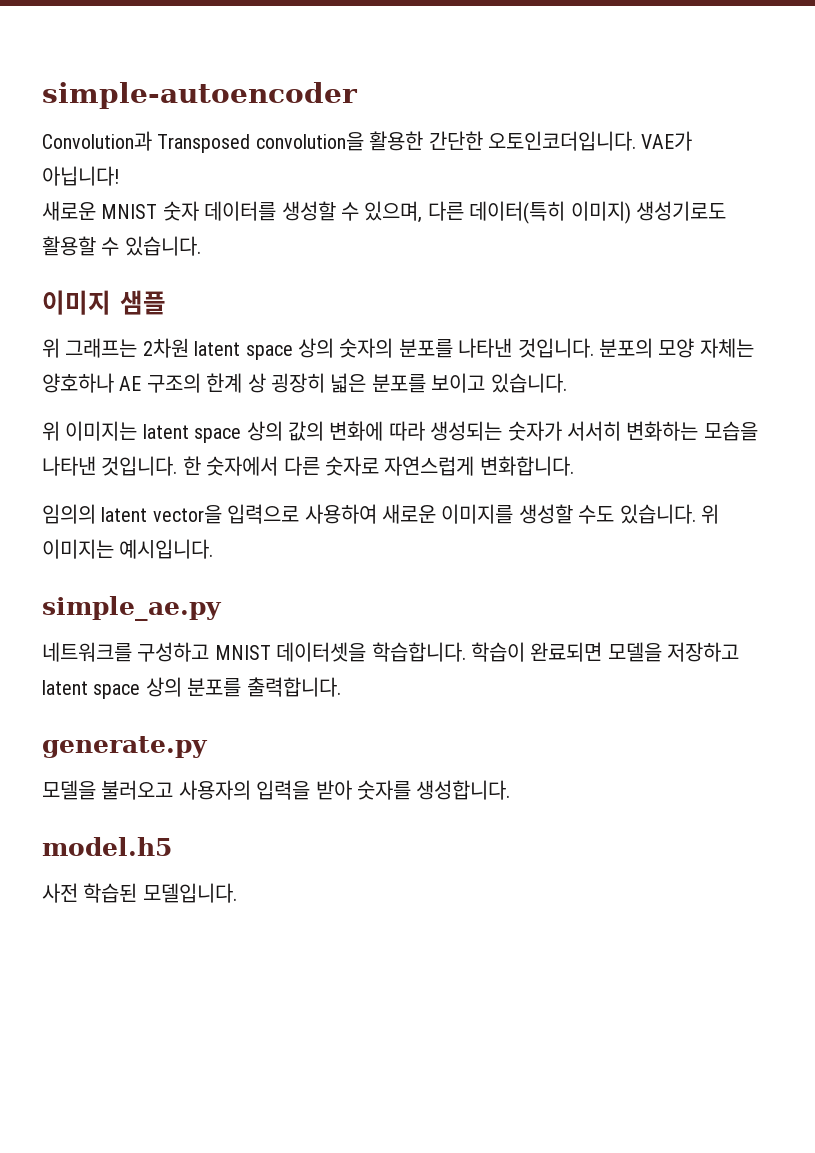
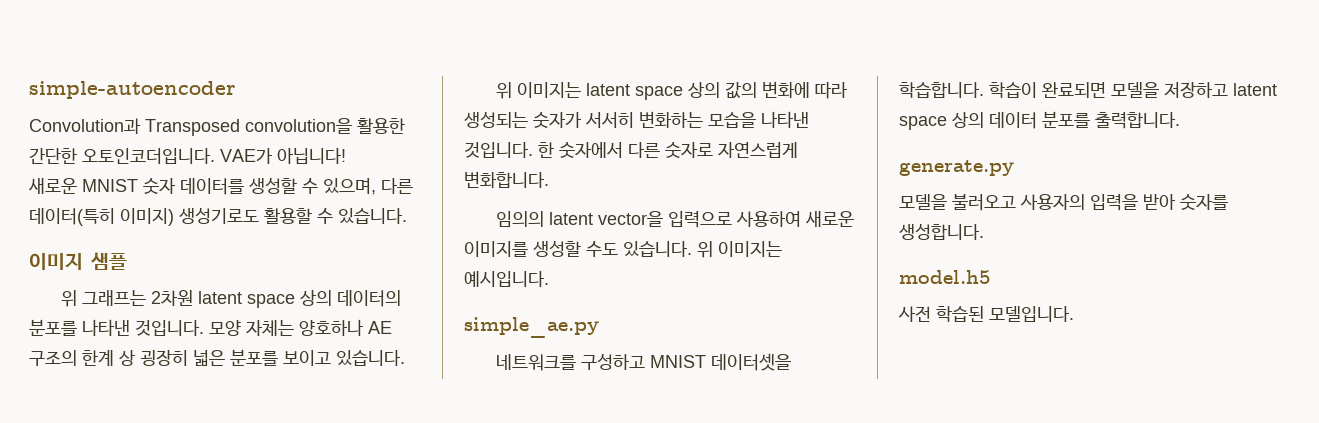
- 위 그래프는 2차원 latent space 상의 숫자의 분포를 나타낸 것입니다.
+ 위 그래프는 2차원 latent space 상의 데이터의 분포를 나타낸 것입니다.
- 분포의 모양 자체는 양호하나 AE 구조의 한계 상 굉장히 넓은 분포를 보이고 있습니다.
+ 모양 자체는 양호하나 AE 구조의 한계 상 굉장히 넓은 분포를 보이고 있습니다.
- 학습이 완료되면 모델을 저장하고 latent space 상의 분포를 출력합니다.
+ 학습이 완료되면 모델을 저장하고 latent space 상의 데이터 분포를 출력합니다.

